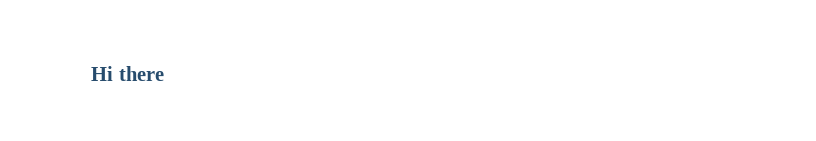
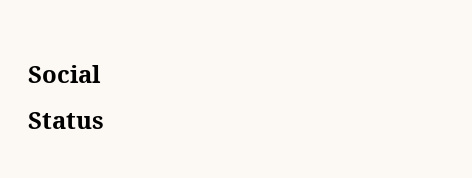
- Hi there
+ Social
+ Status

